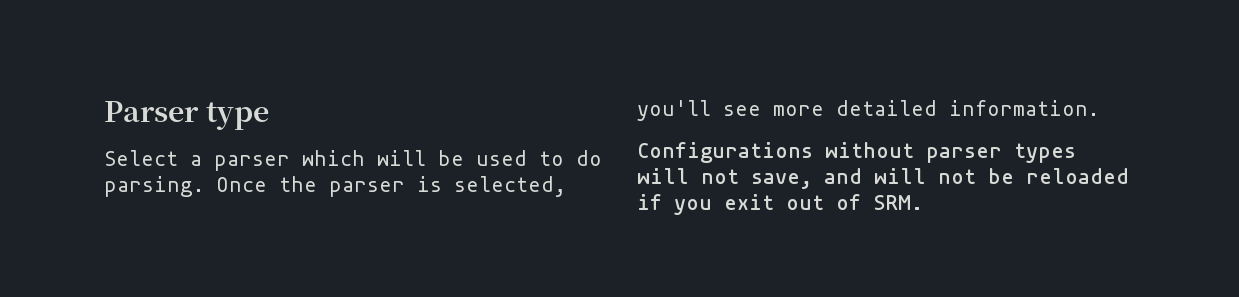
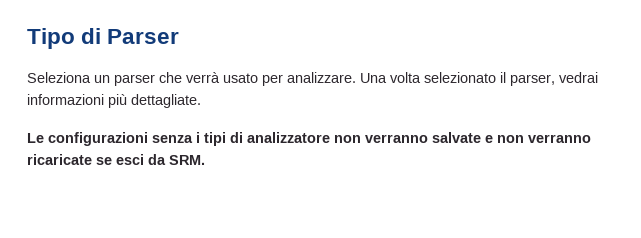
- Parser type
- Select a parser which will be used to do parsing. Once the parser is selected, you'll see more detailed information.
- Configurations without parser types will not save, and will not be reloaded if you exit out of SRM.
+ Tipo di Parser
+ Seleziona un parser che verrà usato per analizzare. Una volta selezionato il parser, vedrai informazioni più dettagliate.
+ Le configurazioni senza i tipi di analizzatore non verranno salvate e non verranno ricaricate se esci da SRM.

